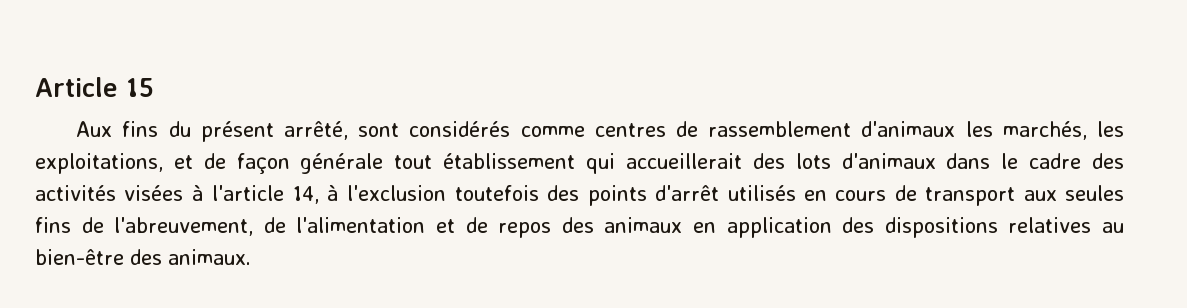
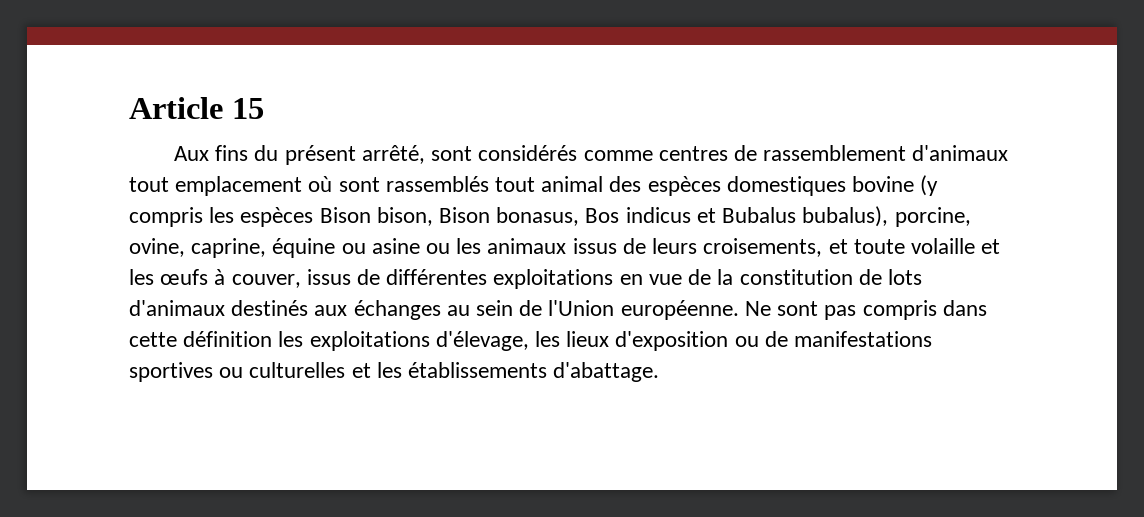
- Aux fins du présent arrêté, sont considérés comme centres de rassemblement d'animaux les marchés, les exploitations, et de façon générale tout établissement qui accueillerait des lots d'animaux dans le cadre des activités visées à l'article 14, à l'exclusion toutefois des points d'arrêt utilisés en cours de transport aux seules fins de l'abreuvement, de l'alimentation et de repos des animaux en application des dispositions relatives au bien-être des animaux.
+ Aux fins du présent arrêté, sont considérés comme centres de rassemblement d'animaux tout emplacement où sont rassemblés tout animal des espèces domestiques bovine (y compris les espèces Bison bison, Bison bonasus, Bos indicus et Bubalus bubalus), porcine, ovine, caprine, équine ou asine ou les animaux issus de leurs croisements, et toute volaille et les œufs à couver, issus de différentes exploitations en vue de la constitution de lots d'animaux destinés aux échanges au sein de l'Union européenne. Ne sont pas compris dans cette définition les exploitations d'élevage, les lieux d'exposition ou de manifestations sportives ou culturelles et les établissements d'abattage.

